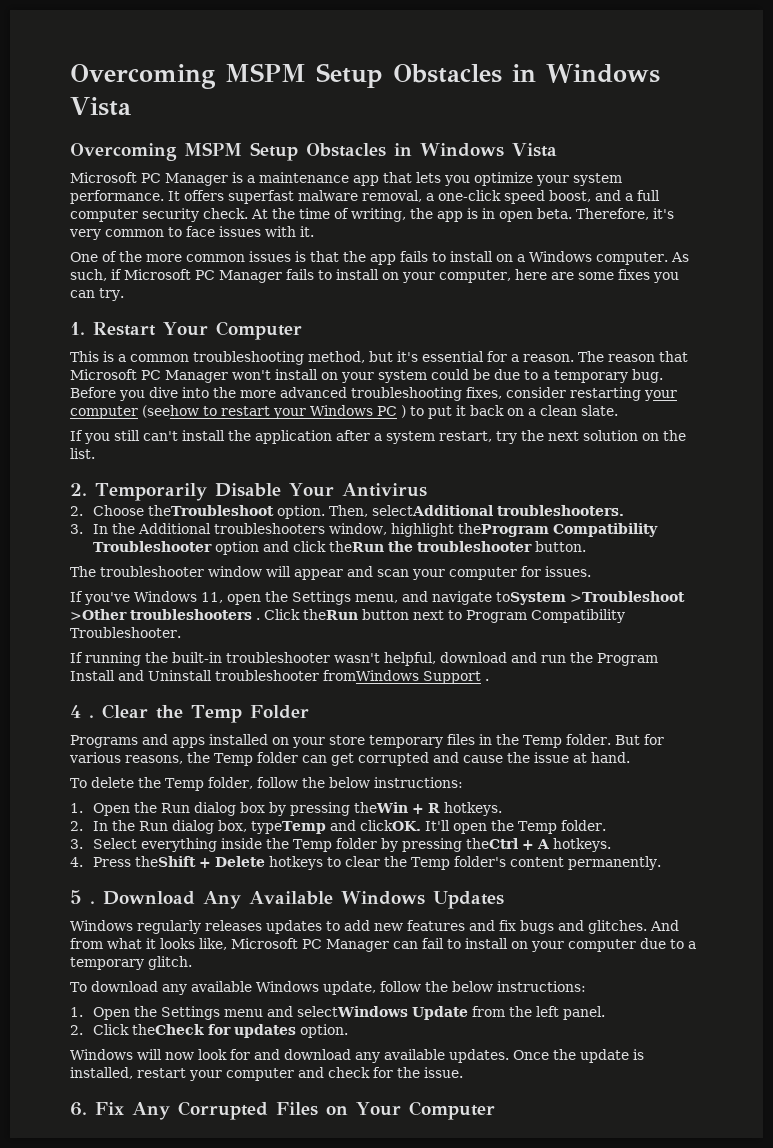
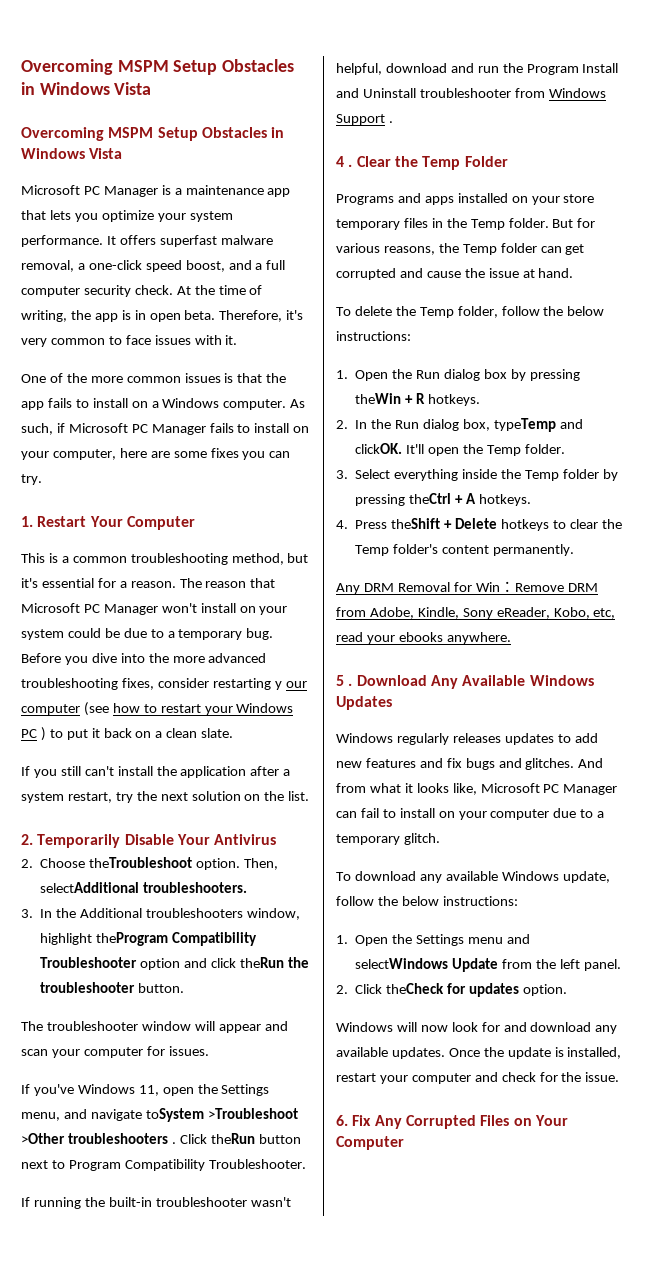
- Before you dive into the more advanced troubleshooting fixes, consider restarting your computer (seehow to restart your Windows PC ) to put it back on a clean slate.
+ Before you dive into the more advanced troubleshooting fixes, consider restarting y our computer (see how to restart your Windows PC ) to put it back on a clean slate.
- If running the built-in troubleshooter wasn't helpful, download and run the Program Install and Uninstall troubleshooter fromWindows Support .
+ If running the built-in troubleshooter wasn't helpful, download and run the Program Install and Uninstall troubleshooter from Windows Support .
+ Any DRM Removal for Win：Remove DRM from Adobe, Kindle, Sony eReader, Kobo, etc, read your ebooks anywhere.

